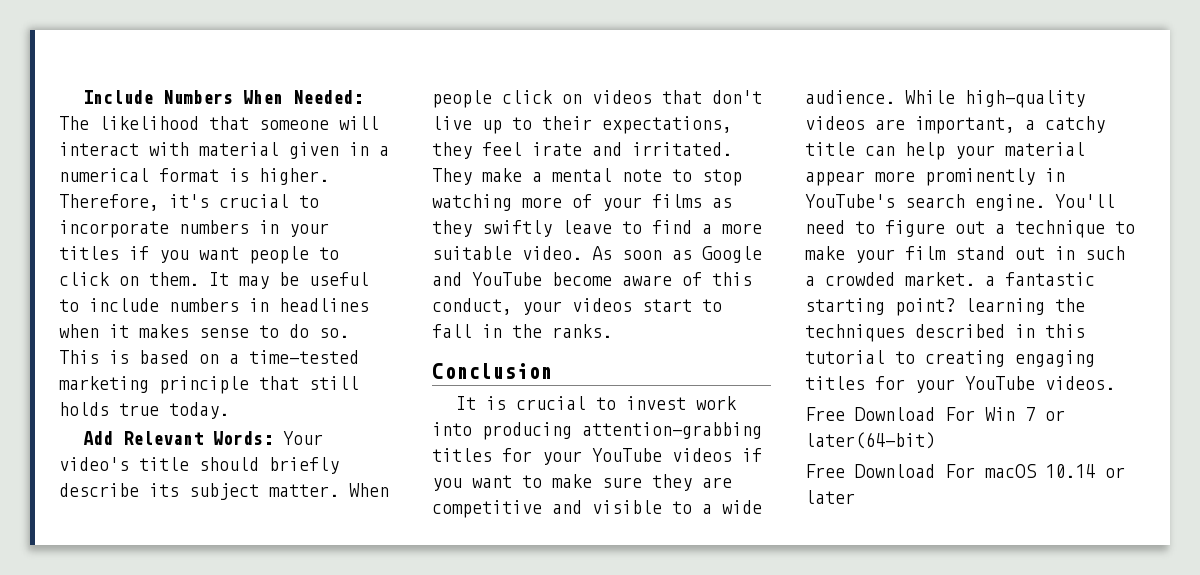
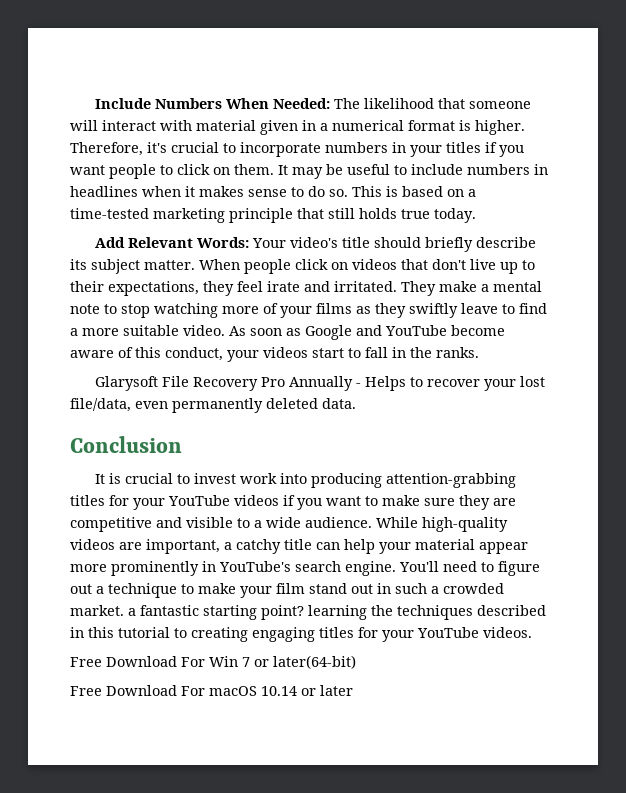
+ Glarysoft File Recovery Pro Annually - Helps to recover your lost file/data, even permanently deleted data.

